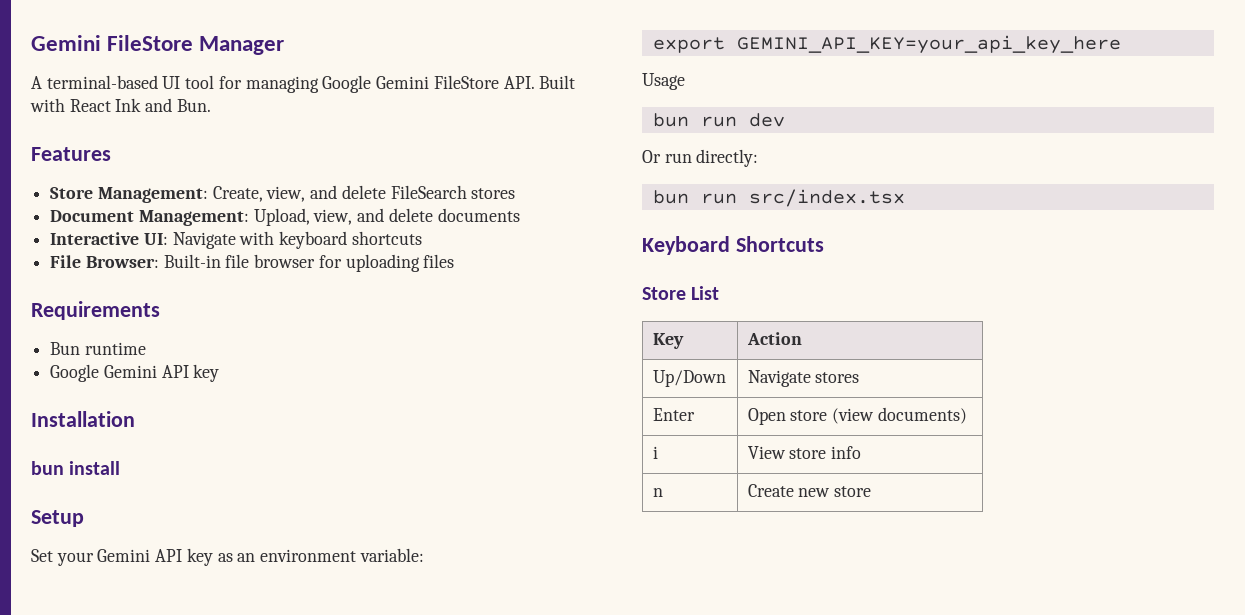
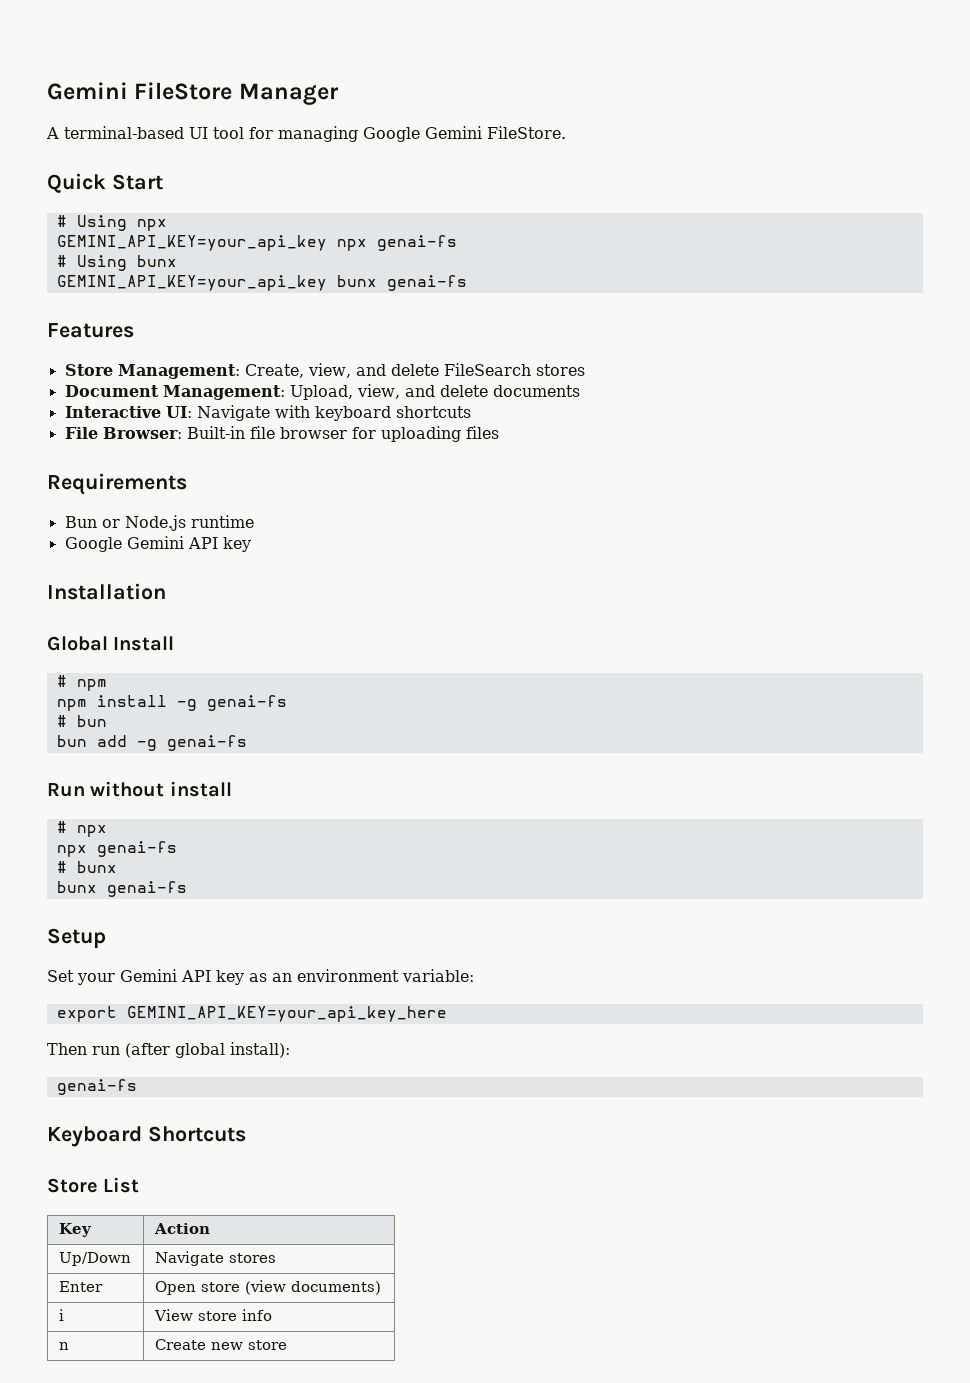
- A terminal-based UI tool for managing Google Gemini FileStore API. Built with React Ink and Bun.
+ A terminal-based UI tool for managing Google Gemini FileStore.
+ Quick Start
+ # Using npx
+ GEMINI_API_KEY=your_api_key npx genai-fs
+ # Using bunx
+ GEMINI_API_KEY=your_api_key bunx genai-fs
- Bun runtime
+ Bun or Node.js runtime
- bun install
+ Global Install
+ # npm
+ npm install -g genai-fs
+ # bun
+ bun add -g genai-fs
+ Run without install
+ # npx
+ npx genai-fs
+ # bunx
+ bunx genai-fs
- Usage
- bun run dev
- Or run directly:
- bun run src/index.tsx
+ Then run (after global install):
+ genai-fs

